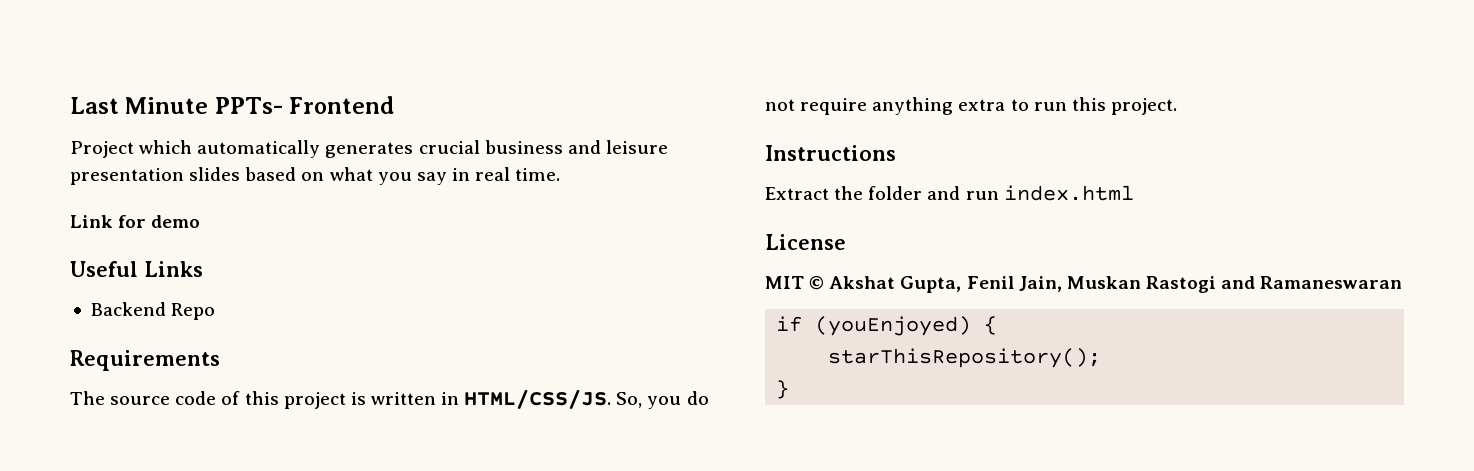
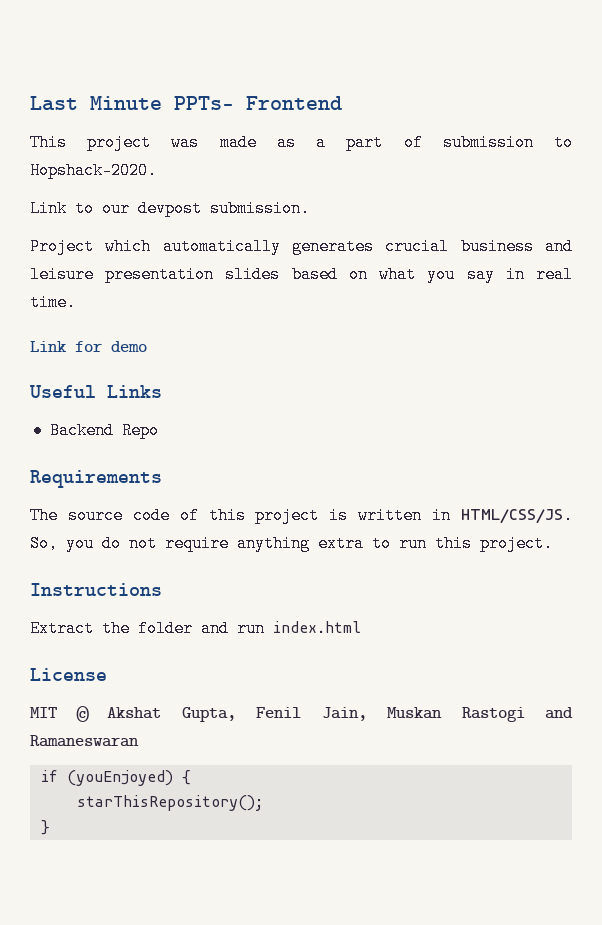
+ This project was made as a part of submission to Hopshack-2020.
+ Link to our devpost submission.

